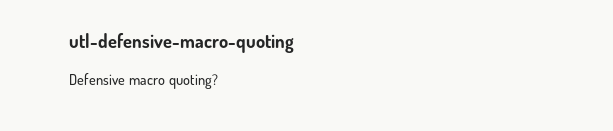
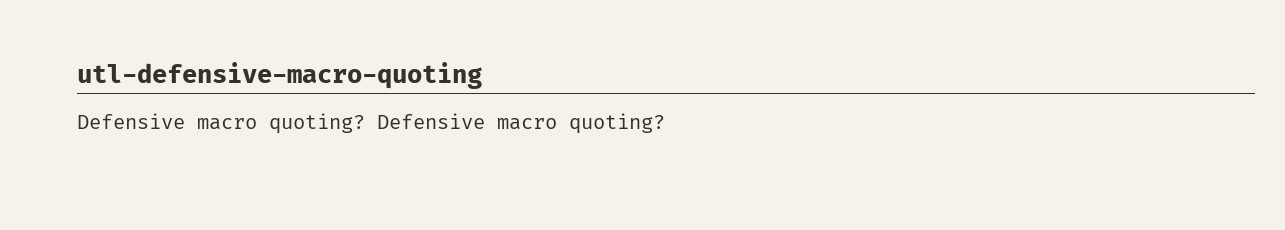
- Defensive macro quoting?
+ Defensive macro quoting? Defensive macro quoting?

